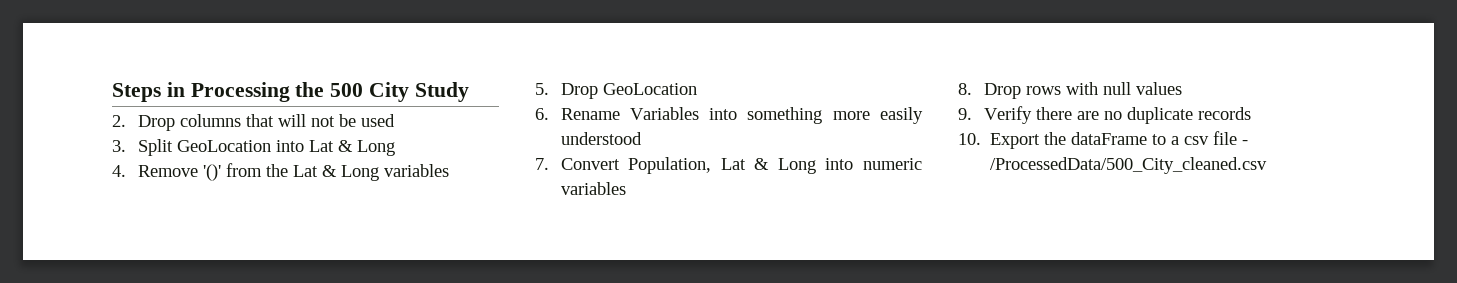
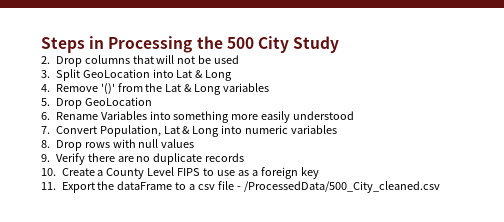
- 10. Export the dataFrame to a csv file - /ProcessedData/500_City_cleaned.csv
+ 10. Create a County Level FIPS to use as a foreign key
+ 11. Export the dataFrame to a csv file - /ProcessedData/500_City_cleaned.csv

